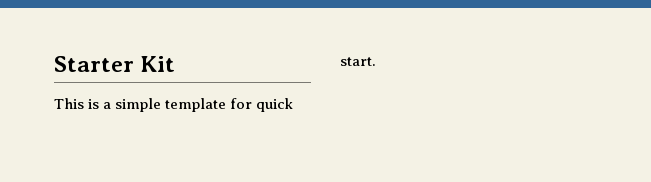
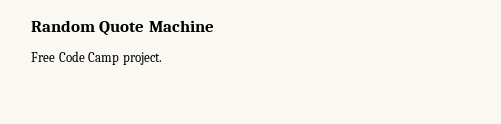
- Starter Kit
- This is a simple template for quick start.
+ Random Quote Machine
+ Free Code Camp project.

